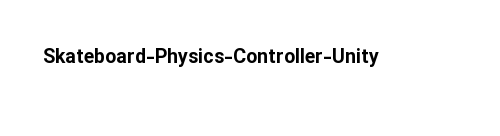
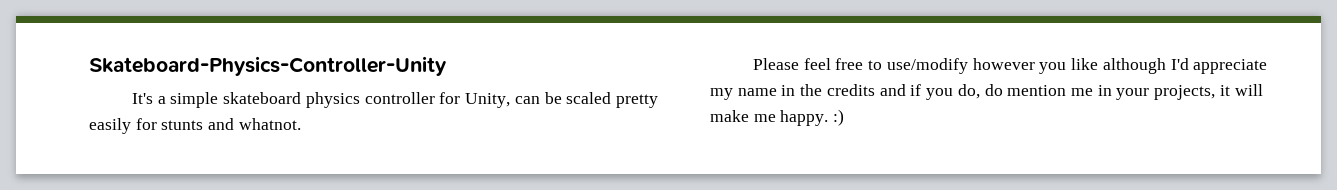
+ It's a simple skateboard physics controller for Unity, can be scaled pretty easily for stunts and whatnot.
+ Please feel free to use/modify however you like although I'd appreciate my name in the credits and if you do, do mention me in your projects, it will make me happy. :)

